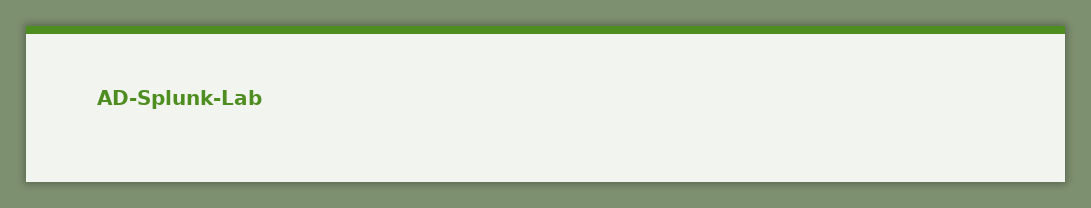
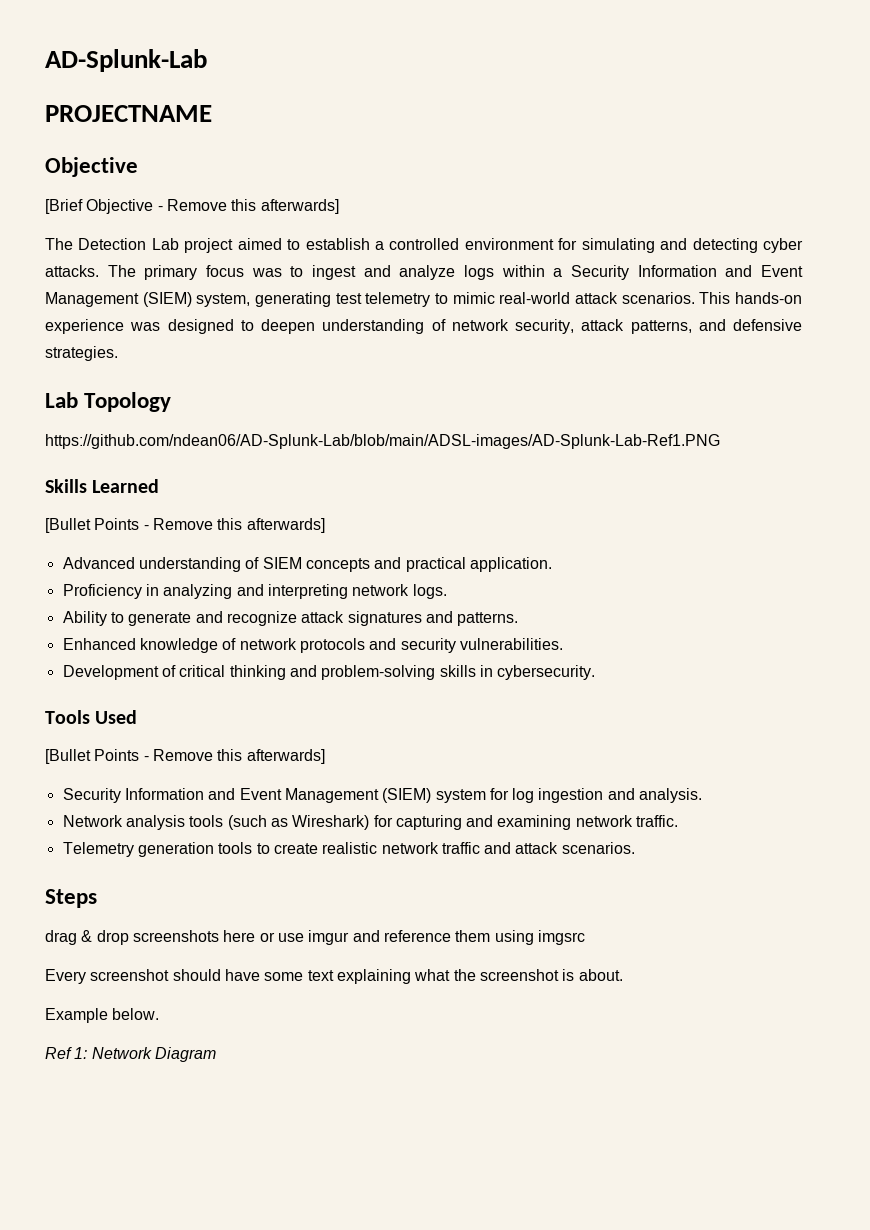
+ PROJECTNAME
+ Objective
+ [Brief Objective - Remove this afterwards]
+ The Detection Lab project aimed to establish a controlled environment for simulating and detecting cyber attacks. The primary focus was to ingest and analyze logs within a Security Information and Event Management (SIEM) system, generating test telemetry to mimic real-world attack scenarios. This hands-on experience was designed to deepen understanding of network security, attack patterns, and defensive strategies.
+ Lab Topology
+ https://github.com/ndean06/AD-Splunk-Lab/blob/main/ADSL-images/AD-Splunk-Lab-Ref1.PNG
+ Skills Learned
+ [Bullet Points - Remove this afterwards]
+ Advanced understanding of SIEM concepts and practical application.
+ Proficiency in analyzing and interpreting network logs.
+ Ability to generate and recognize attack signatures and patterns.
+ Enhanced knowledge of network protocols and security vulnerabilities.
+ Development of critical thinking and problem-solving skills in cybersecurity.
+ Tools Used
+ [Bullet Points - Remove this afterwards]
+ Security Information and Event Management (SIEM) system for log ingestion and analysis.
+ Network analysis tools (such as Wireshark) for capturing and examining network traffic.
+ Telemetry generation tools to create realistic network traffic and attack scenarios.
+ Steps
+ drag & drop screenshots here or use imgur and reference them using imgsrc
+ Every screenshot should have some text explaining what the screenshot is about.
+ Example below.
+ Ref 1: Network Diagram

